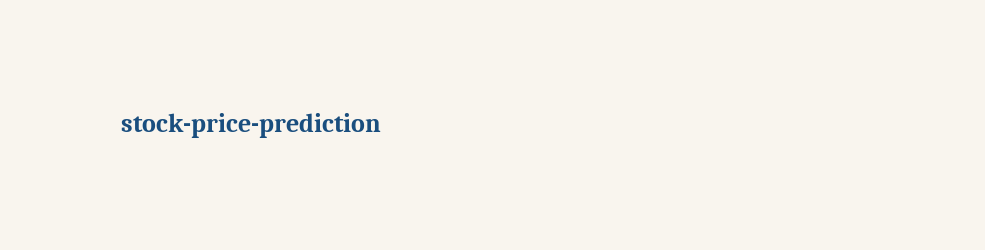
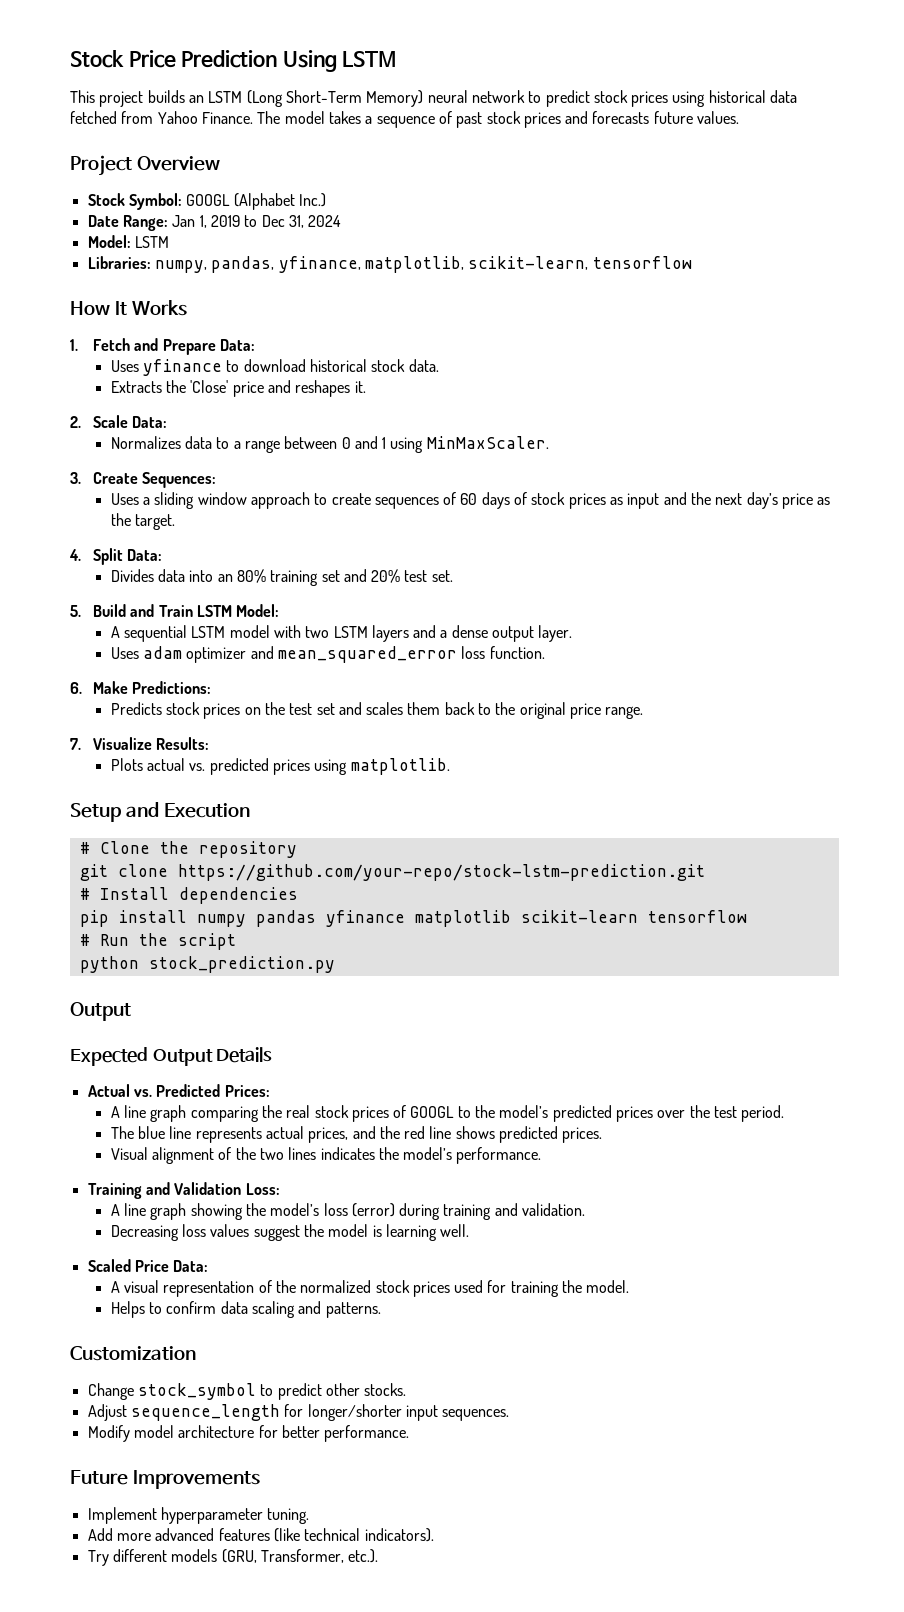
- stock-price-prediction
+ Stock Price Prediction Using LSTM
+ This project builds an LSTM (Long Short-Term Memory) neural network to predict stock prices using historical data fetched from Yahoo Finance. The model takes a sequence of past stock prices and forecasts future values.
+ Project Overview
+ Stock Symbol: GOOGL (Alphabet Inc.)
+ Date Range: Jan 1, 2019 to Dec 31, 2024
+ Model: LSTM
+ Libraries: numpy, pandas, yfinance, matplotlib, scikit-learn, tensorflow
+ How It Works
+ 1. Fetch and Prepare Data:
+ Uses yfinance to download historical stock data.
+ Extracts the 'Close' price and reshapes it.
+ 2. Scale Data:
+ Normalizes data to a range between 0 and 1 using MinMaxScaler.
+ 3. Create Sequences:
+ Uses a sliding window approach to create sequences of 60 days of stock prices as input and the next day’s price as the target.
+ 4. Split Data:
+ Divides data into an 80% training set and 20% test set.
+ 5. Build and Train LSTM Model:
+ A sequential LSTM model with two LSTM layers and a dense output layer.
+ Uses adam optimizer and mean_squared_error loss function.
+ 6. Make Predictions:
+ Predicts stock prices on the test set and scales them back to the original price range.
+ 7. Visualize Results:
+ Plots actual vs. predicted prices using matplotlib.
+ Setup and Execution
+ # Clone the repository
+ git clone https://github.com/your-repo/stock-lstm-prediction.git
+ # Install dependencies
+ pip install numpy pandas yfinance matplotlib scikit-learn tensorflow
+ # Run the script
+ python stock_prediction.py
+ Output
+ Expected Output Details
+ Actual vs. Predicted Prices:
+ A line graph comparing the real stock prices of GOOGL to the model’s predicted prices over the test period.
+ The blue line represents actual prices, and the red line shows predicted prices.
+ Visual alignment of the two lines indicates the model’s performance.
+ Training and Validation Loss:
+ A line graph showing the model’s loss (error) during training and validation.
+ Decreasing loss values suggest the model is learning well.
+ Scaled Price Data:
+ A visual representation of the normalized stock prices used for training the model.
+ Helps to confirm data scaling and patterns.
+ Customization
+ Change stock_symbol to predict other stocks.
+ Adjust sequence_length for longer/shorter input sequences.
+ Modify model architecture for better performance.
+ Future Improvements
+ Implement hyperparameter tuning.
+ Add more advanced features (like technical indicators).
+ Try different models (GRU, Transformer, etc.).

